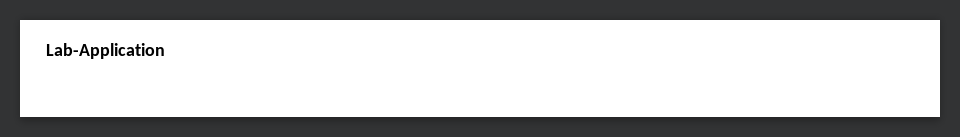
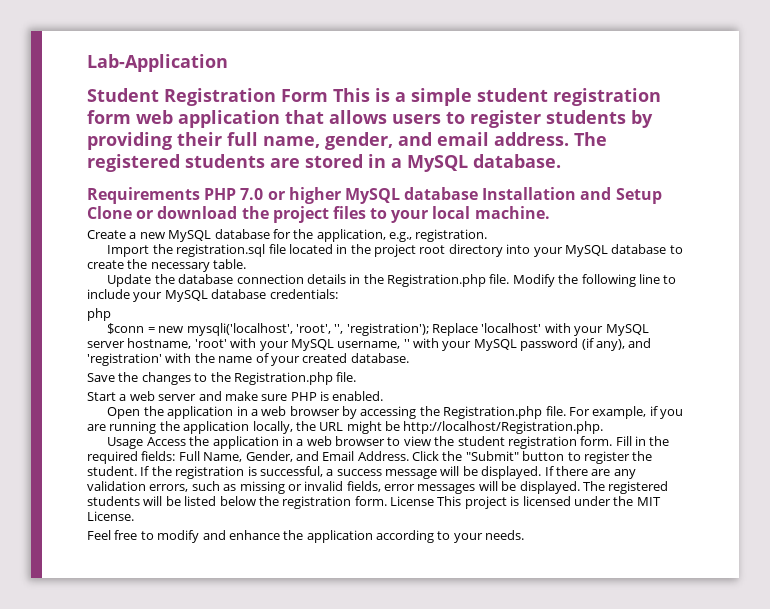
+ Student Registration Form This is a simple student registration form web application that allows users to register students by providing their full name, gender, and email address. The registered students are stored in a MySQL database.
+ Requirements PHP 7.0 or higher MySQL database Installation and Setup Clone or download the project files to your local machine.
+ Create a new MySQL database for the application, e.g., registration.
+ Import the registration.sql file located in the project root directory into your MySQL database to create the necessary table.
+ Update the database connection details in the Registration.php file. Modify the following line to include your MySQL database credentials:
+ php
+ $conn = new mysqli('localhost', 'root', '', 'registration'); Replace 'localhost' with your MySQL server hostname, 'root' with your MySQL username, '' with your MySQL password (if any), and 'registration' with the name of your created database.
+ Save the changes to the Registration.php file.
+ Start a web server and make sure PHP is enabled.
+ Open the application in a web browser by accessing the Registration.php file. For example, if you are running the application locally, the URL might be http://localhost/Registration.php.
+ Usage Access the application in a web browser to view the student registration form. Fill in the required fields: Full Name, Gender, and Email Address. Click the "Submit" button to register the student. If the registration is successful, a success message will be displayed. If there are any validation errors, such as missing or invalid fields, error messages will be displayed. The registered students will be listed below the registration form. License This project is licensed under the MIT License.
+ Feel free to modify and enhance the application according to your needs.

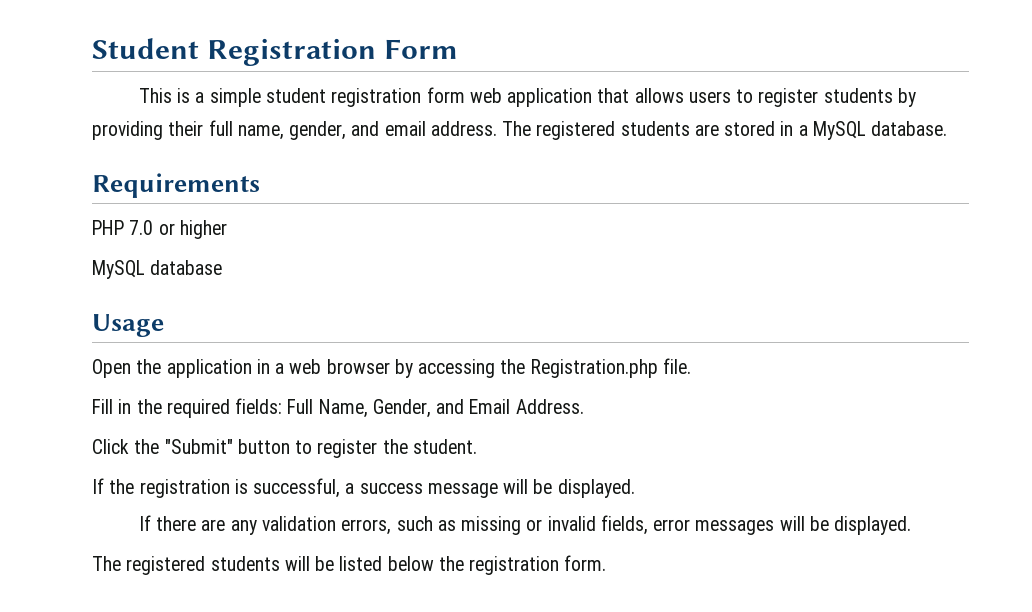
- Lab-Application
- Student Registration Form This is a simple student registration form web application that allows users to register students by providing their full name, gender, and email address.
+ Student Registration Form
+ This is a simple student registration form web application that allows users to register students by providing their full name, gender, and email address.
- Requirements PHP 7.0 or higher MySQL database Installation and Setup Clone or download the project files to your local machine.
- Create a new MySQL database for the application, e.g., registration.
- Import the registration.sql file located in the project root directory into your MySQL database to create the necessary table.
- Update the database connection details in the Registration.php file. Modify the following line to include your MySQL database credentials:
- php
- $conn = new mysqli('localhost', 'root', '', 'registration'); Replace 'localhost' with your MySQL server hostname, 'root' with your MySQL username, '' with your MySQL password (if any), and 'registration' with the name of your created database.
- Save the changes to the Registration.php file.
- Start a web server and make sure PHP is enabled.
+ Requirements
+ PHP 7.0 or higher
+ MySQL database
+ Usage
- Open the application in a web browser by accessing the Registration.php file. For example, if you are running the application locally, the URL might be http://localhost/Registration.php.
- Usage Access the application in a web browser to view the student registration form. Fill in the required fields:
+ Open the application in a web browser by accessing the Registration.php file.
+ Fill in the required fields:
- Full Name, Gender, and Email Address. Click the "Submit" button to register the student. If the registration is successful, a success message will be displayed. If there are any validation errors, such as missing or invalid fields, error messages will be displayed. The registered students will be listed below the registration form. License This project is licensed under the MIT License.
- Feel free to modify and enhance the application according to your needs.
+ Full Name, Gender, and Email Address.
+ Click the "Submit" button to register the student.
+ If the registration is successful, a success message will be displayed.
+ If there are any validation errors, such as missing or invalid fields, error messages will be displayed.
+ The registered students will be listed below the registration form.

